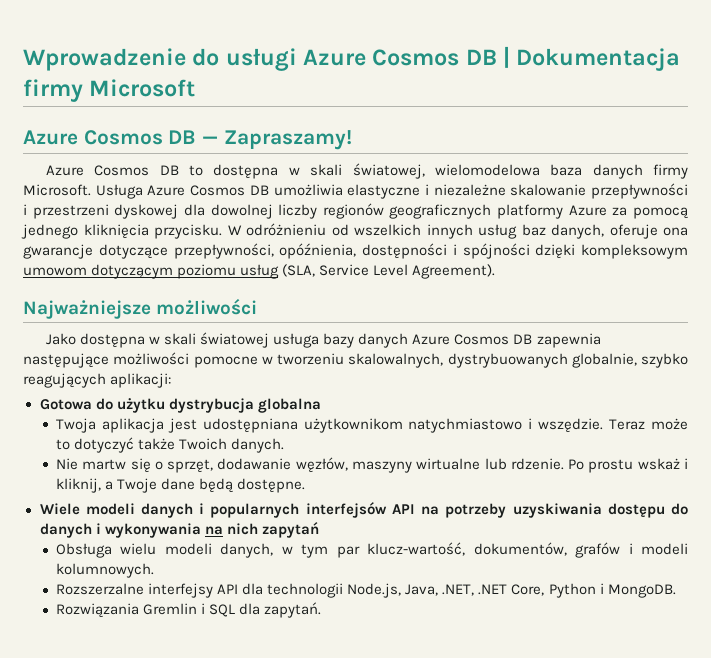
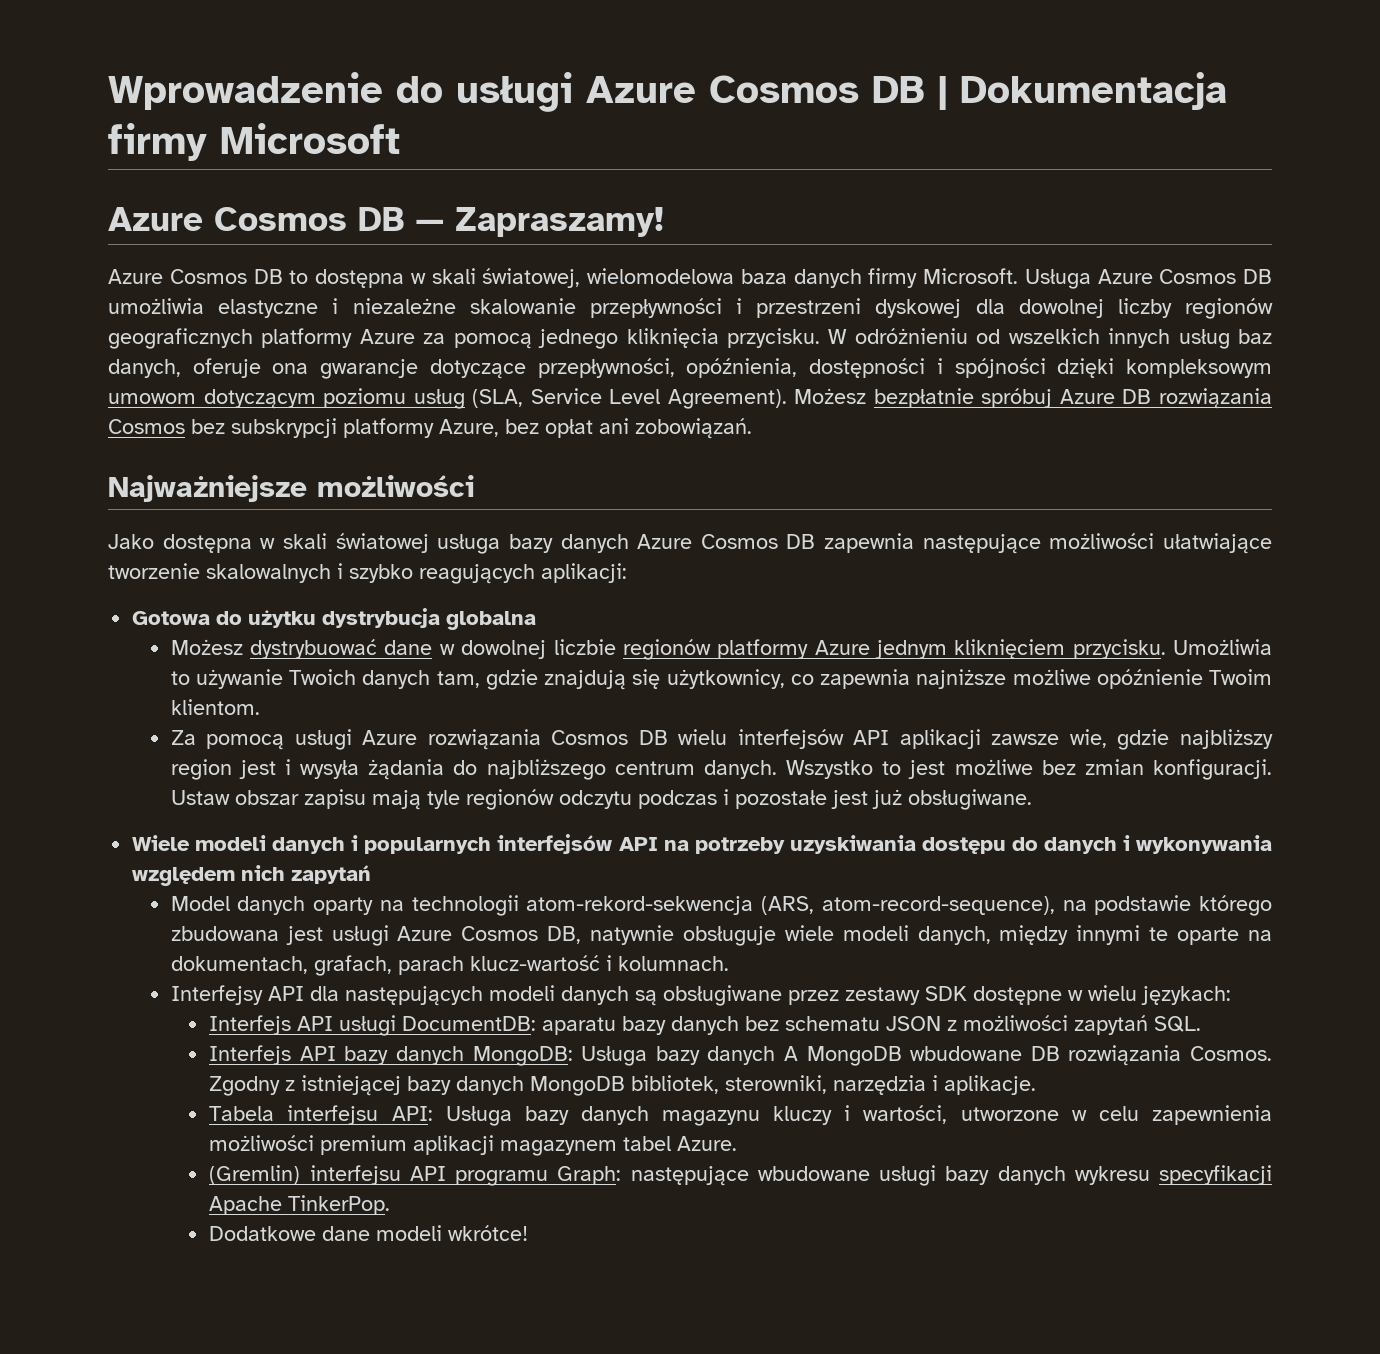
+ Możesz bezpłatnie spróbuj Azure DB rozwiązania Cosmos bez subskrypcji platformy Azure, bez opłat ani zobowiązań.
- Jako dostępna w skali światowej usługa bazy danych Azure Cosmos DB zapewnia następujące możliwości pomocne w tworzeniu skalowalnych, dystrybuowanych globalnie, szybko reagujących aplikacji:
+ Jako dostępna w skali światowej usługa bazy danych Azure Cosmos DB zapewnia następujące możliwości ułatwiające tworzenie skalowalnych i szybko reagujących aplikacji:
- Twoja aplikacja jest udostępniana użytkownikom natychmiastowo i wszędzie. Teraz może to dotyczyć także Twoich danych.
- Nie martw się o sprzęt, dodawanie węzłów, maszyny wirtualne lub rdzenie. Po prostu wskaż i kliknij, a Twoje dane będą dostępne.
+ Możesz dystrybuować dane w dowolnej liczbie regionów platformy Azure jednym kliknięciem przycisku. Umożliwia to używanie Twoich danych tam, gdzie znajdują się użytkownicy, co zapewnia najniższe możliwe opóźnienie Twoim klientom.
+ Za pomocą usługi Azure rozwiązania Cosmos DB wielu interfejsów API aplikacji zawsze wie, gdzie najbliższy region jest i wysyła żądania do najbliższego centrum danych. Wszystko to jest możliwe bez zmian konfiguracji. Ustaw obszar zapisu mają tyle regionów odczytu podczas i pozostałe jest już obsługiwane.
- Wiele modeli danych i popularnych interfejsów API na potrzeby uzyskiwania dostępu do danych i wykonywania na nich zapytań
+ Wiele modeli danych i popularnych interfejsów API na potrzeby uzyskiwania dostępu do danych i wykonywania względem nich zapytań
- Obsługa wielu modeli danych, w tym par klucz-wartość, dokumentów, grafów i modeli kolumnowych.
- Rozszerzalne interfejsy API dla technologii Node.js, Java, .NET, .NET Core, Python i MongoDB.
- Rozwiązania Gremlin i SQL dla zapytań.
+ Model danych oparty na technologii atom-rekord-sekwencja (ARS, atom-record-sequence), na podstawie którego zbudowana jest usługi Azure Cosmos DB, natywnie obsługuje wiele modeli danych, między innymi te oparte na dokumentach, grafach, parach klucz-wartość i kolumnach.
+ Interfejsy API dla następujących modeli danych są obsługiwane przez zestawy SDK dostępne w wielu językach:
+ Interfejs API usługi DocumentDB: aparatu bazy danych bez schematu JSON z możliwości zapytań SQL.
+ Interfejs API bazy danych MongoDB: Usługa bazy danych A MongoDB wbudowane DB rozwiązania Cosmos. Zgodny z istniejącej bazy danych MongoDB bibliotek, sterowniki, narzędzia i aplikacje.
+ Tabela interfejsu API: Usługa bazy danych magazynu kluczy i wartości, utworzone w celu zapewnienia możliwości premium aplikacji magazynem tabel Azure.
+ (Gremlin) interfejsu API programu Graph: następujące wbudowane usługi bazy danych wykresu specyfikacji Apache TinkerPop.
+ Dodatkowe dane modeli wkrótce!

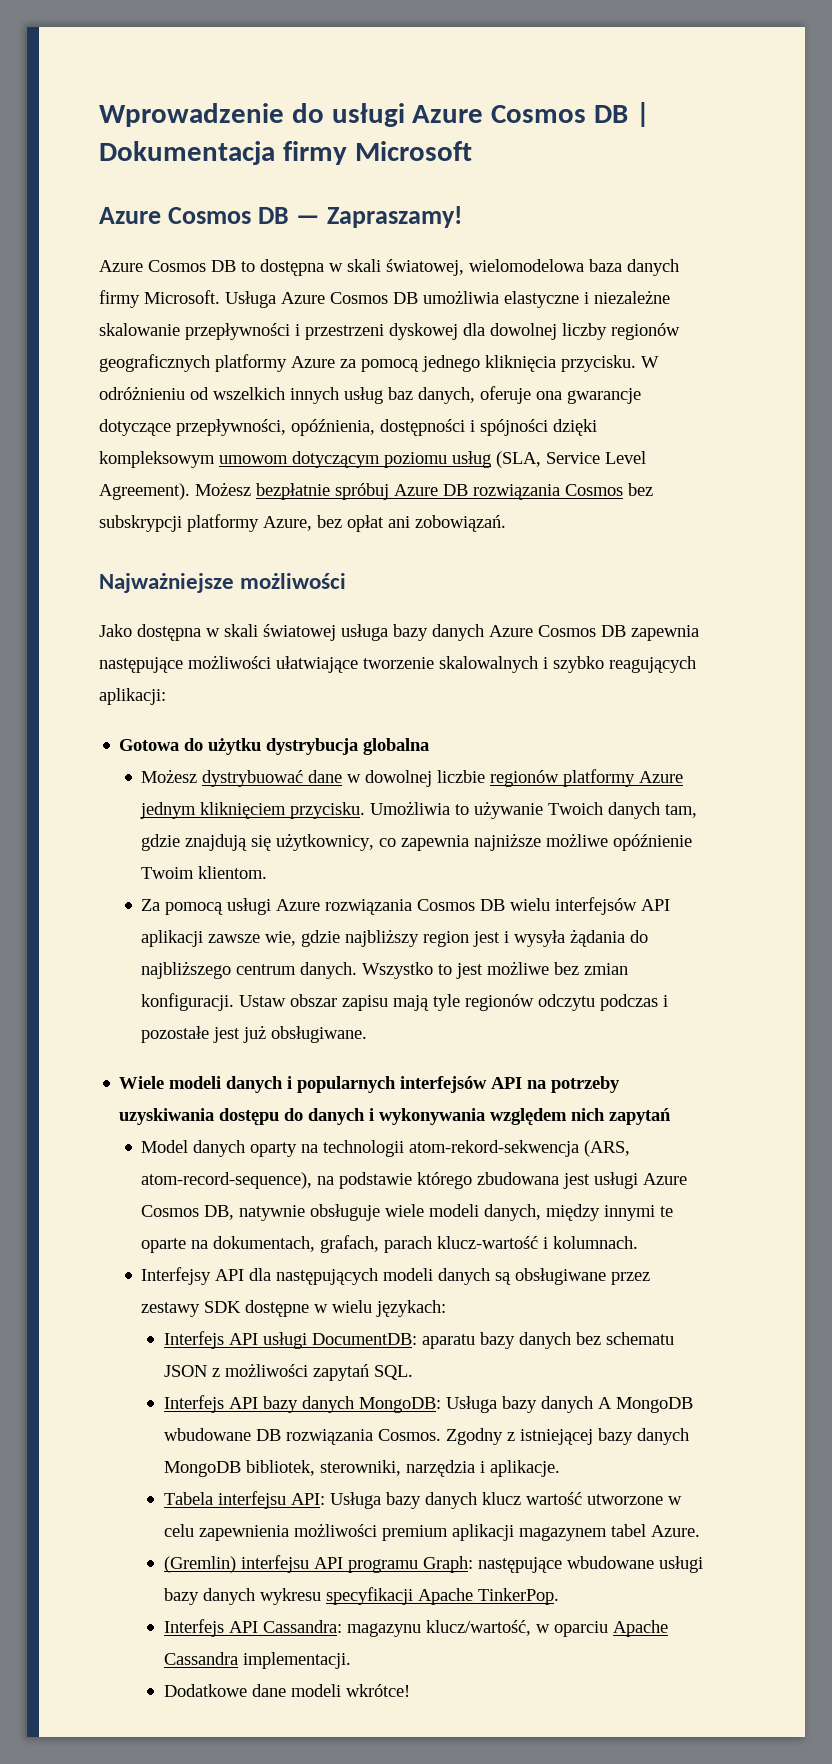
- Tabela interfejsu API: Usługa bazy danych magazynu kluczy i wartości, utworzone w celu zapewnienia możliwości premium aplikacji magazynem tabel Azure.
+ Tabela interfejsu API: Usługa bazy danych klucz wartość utworzone w celu zapewnienia możliwości premium aplikacji magazynem tabel Azure.
+ Interfejs API Cassandra: magazynu klucz/wartość, w oparciu Apache Cassandra implementacji.

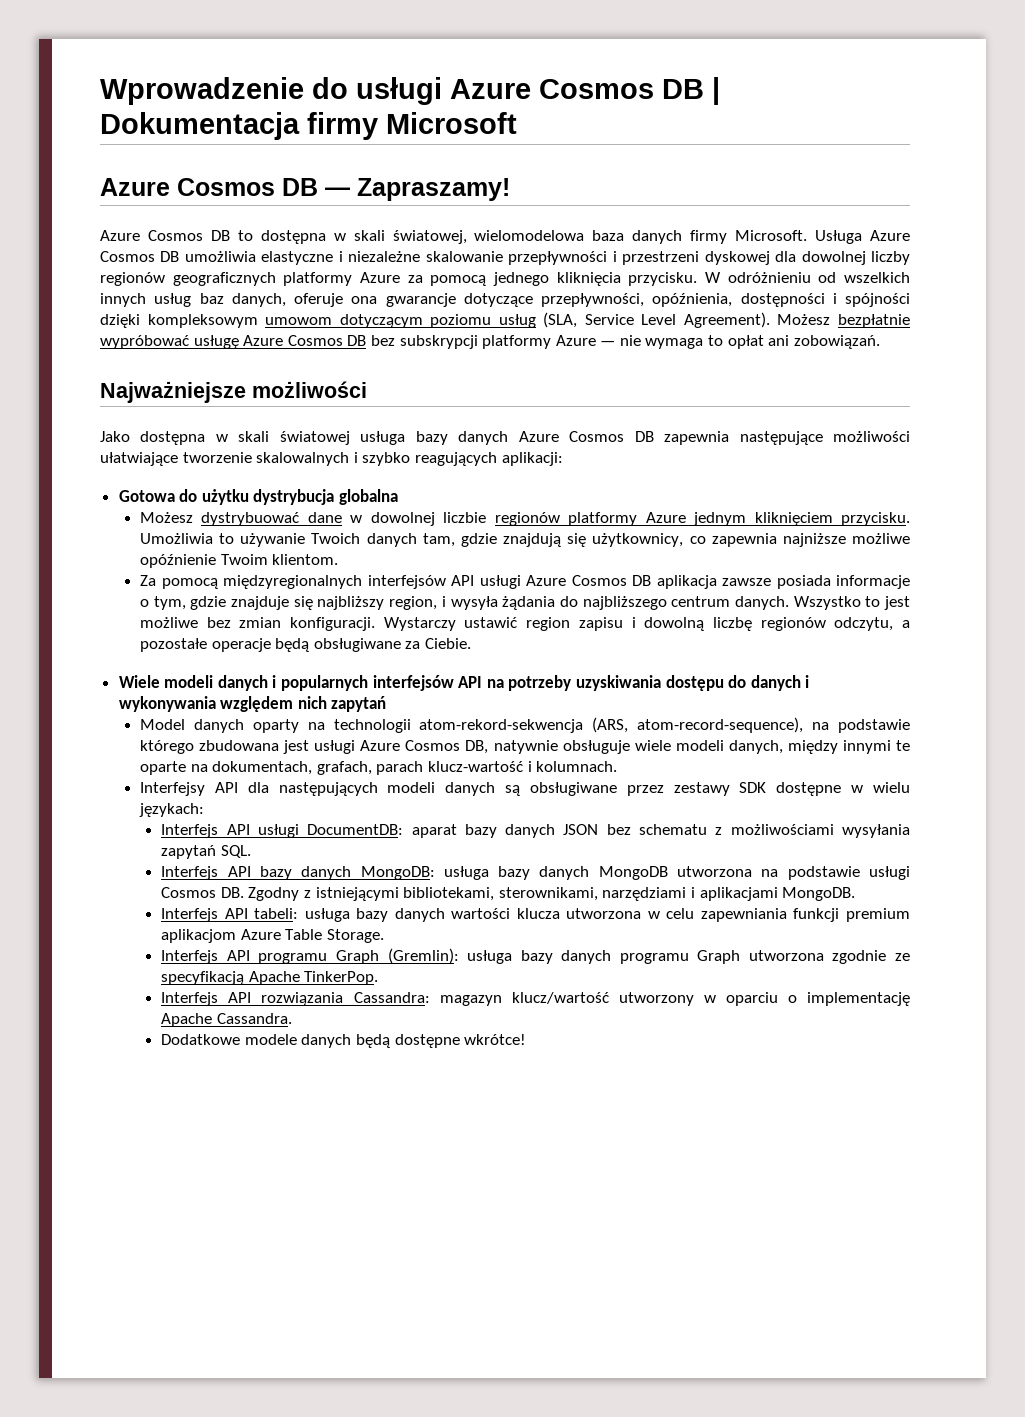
- Możesz bezpłatnie spróbuj Azure DB rozwiązania Cosmos bez subskrypcji platformy Azure, bez opłat ani zobowiązań.
+ Możesz bezpłatnie wypróbować usługę Azure Cosmos DB bez subskrypcji platformy Azure — nie wymaga to opłat ani zobowiązań.
- Za pomocą usługi Azure rozwiązania Cosmos DB wielu interfejsów API aplikacji zawsze wie, gdzie najbliższy region jest i wysyła żądania do najbliższego centrum danych.
+ Za pomocą międzyregionalnych interfejsów API usługi Azure Cosmos DB aplikacja zawsze posiada informacje o tym, gdzie znajduje się najbliższy region, i wysyła żądania do najbliższego centrum danych.
- Ustaw obszar zapisu mają tyle regionów odczytu podczas i pozostałe jest już obsługiwane.
+ Wystarczy ustawić region zapisu i dowolną liczbę regionów odczytu, a pozostałe operacje będą obsługiwane za Ciebie.
- Interfejs API usługi DocumentDB: aparatu bazy danych bez schematu JSON z możliwości zapytań SQL.
+ Interfejs API usługi DocumentDB: aparat bazy danych JSON bez schematu z możliwościami wysyłania zapytań SQL.
- Interfejs API bazy danych MongoDB: Usługa bazy danych A MongoDB wbudowane DB rozwiązania Cosmos. Zgodny z istniejącej bazy danych MongoDB bibliotek, sterowniki, narzędzia i aplikacje.
- Tabela interfejsu API: Usługa bazy danych klucz wartość utworzone w celu zapewnienia możliwości premium aplikacji magazynem tabel Azure.
- (Gremlin) interfejsu API programu Graph: następujące wbudowane usługi bazy danych wykresu specyfikacji Apache TinkerPop.
- Interfejs API Cassandra: magazynu klucz/wartość, w oparciu Apache Cassandra implementacji.
- Dodatkowe dane modeli wkrótce!
+ Interfejs API bazy danych MongoDB: usługa bazy danych MongoDB utworzona na podstawie usługi Cosmos DB. Zgodny z istniejącymi bibliotekami, sterownikami, narzędziami i aplikacjami MongoDB.
+ Interfejs API tabeli: usługa bazy danych wartości klucza utworzona w celu zapewniania funkcji premium aplikacjom Azure Table Storage.
+ Interfejs API programu Graph (Gremlin): usługa bazy danych programu Graph utworzona zgodnie ze specyfikacją Apache TinkerPop.
+ Interfejs API rozwiązania Cassandra: magazyn klucz/wartość utworzony w oparciu o implementację Apache Cassandra.
+ Dodatkowe modele danych będą dostępne wkrótce!

